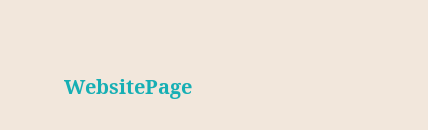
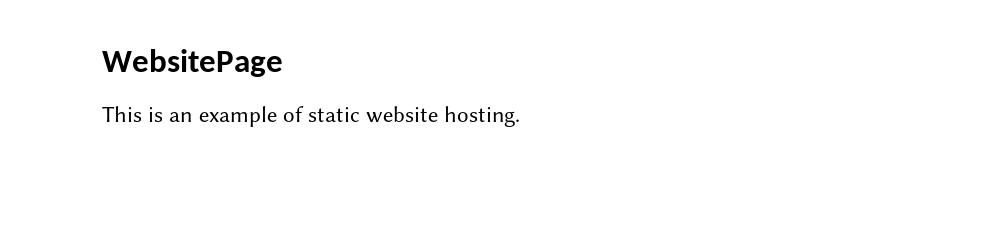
+ This is an example of static website hosting.

